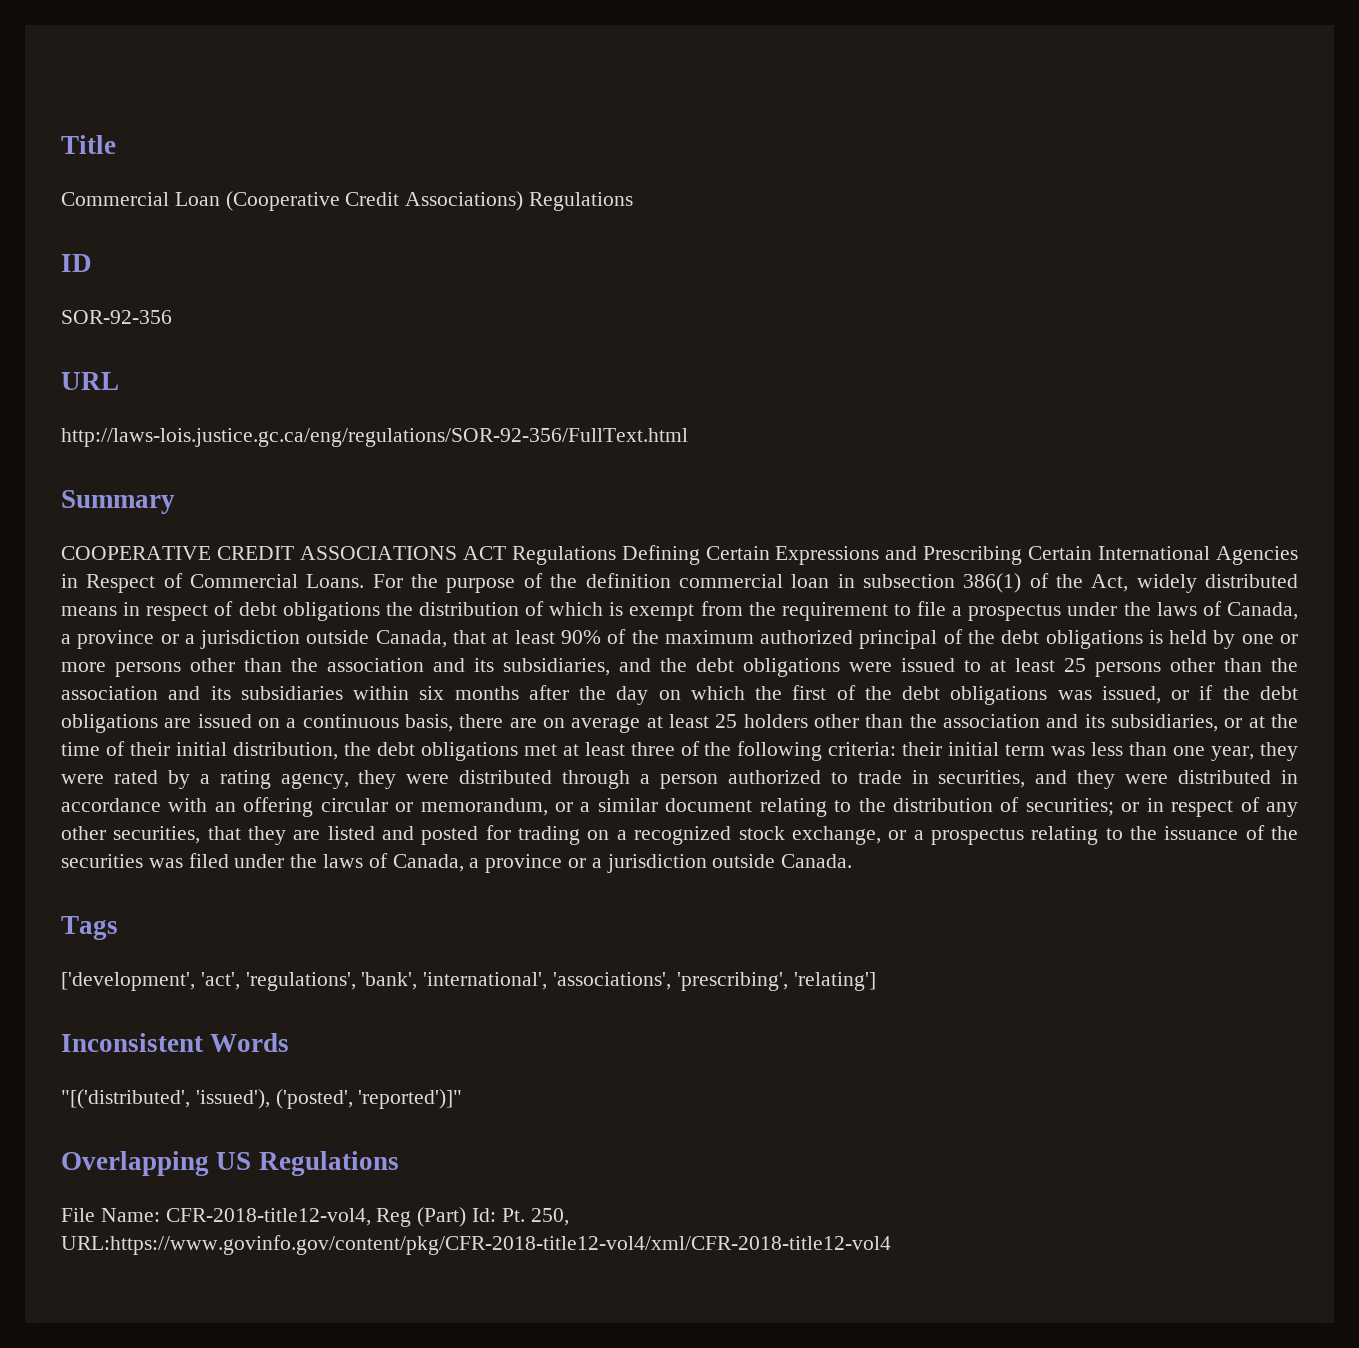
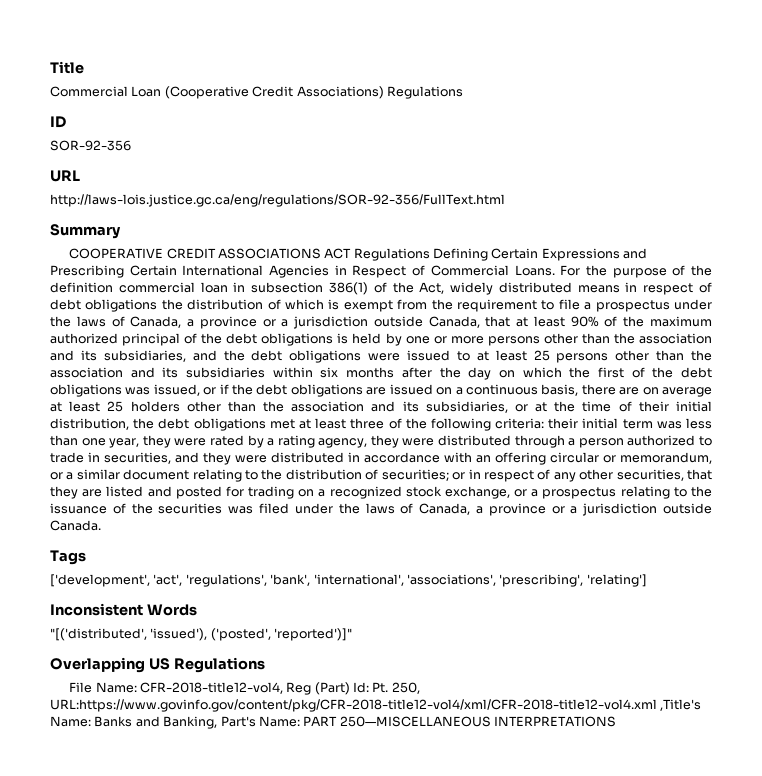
- File Name: CFR-2018-title12-vol4, Reg (Part) Id: Pt. 250, URL:https://www.govinfo.gov/content/pkg/CFR-2018-title12-vol4/xml/CFR-2018-title12-vol4
+ File Name: CFR-2018-title12-vol4, Reg (Part) Id: Pt. 250, URL:https://www.govinfo.gov/content/pkg/CFR-2018-title12-vol4/xml/CFR-2018-title12-vol4.xml ,Title's Name: Banks and Banking, Part's Name: PART 250—MISCELLANEOUS INTERPRETATIONS

